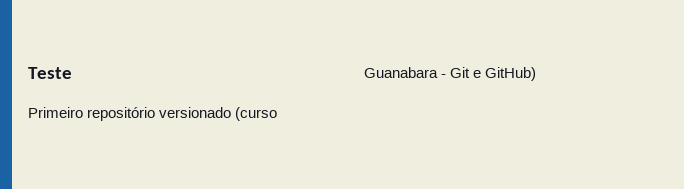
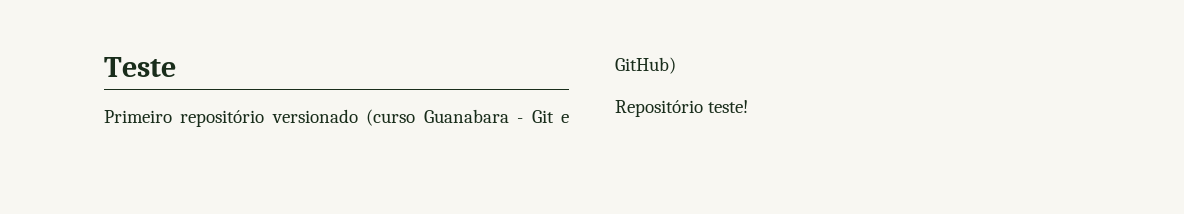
+ Repositório teste!

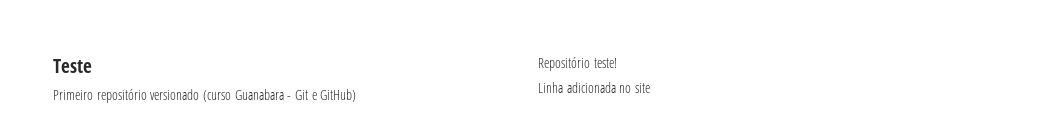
+ Linha adicionada no site

